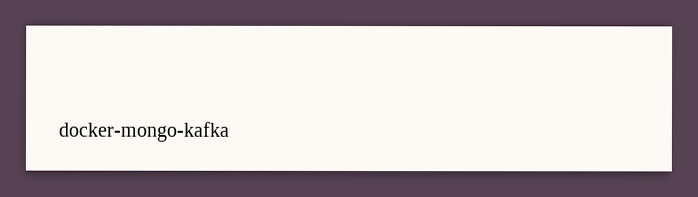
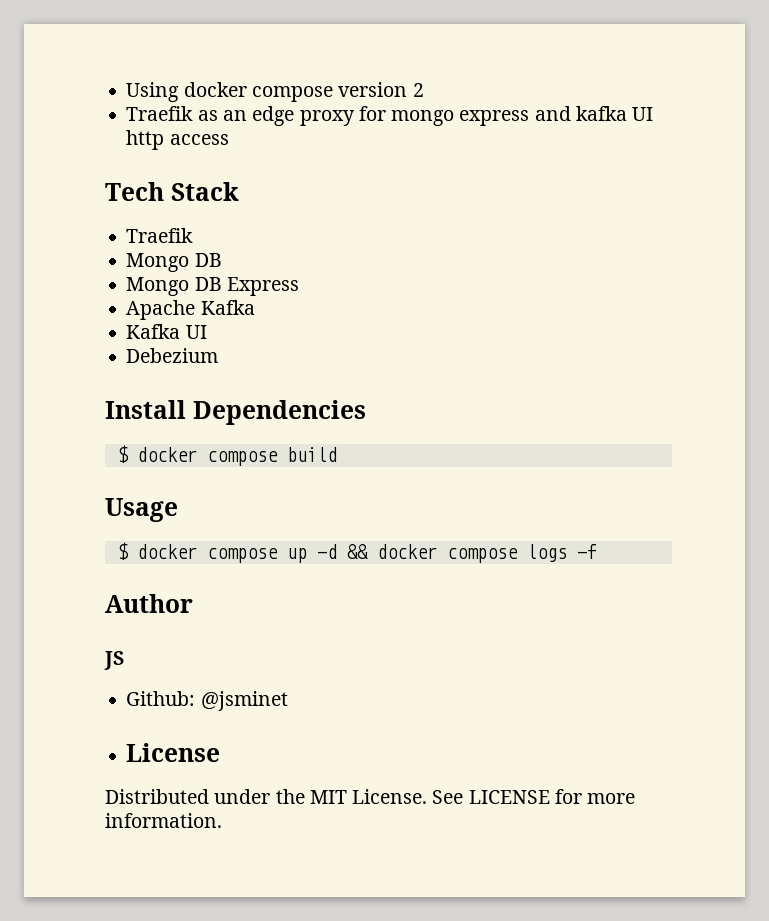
- docker-mongo-kafka
+ Using docker compose version 2
+ Traefik as an edge proxy for mongo express and kafka UI http access
+ Tech Stack
+ Traefik
+ Mongo DB
+ Mongo DB Express
+ Apache Kafka
+ Kafka UI
+ Debezium
+ Install Dependencies
+ $ docker compose build
+ Usage
+ $ docker compose up -d && docker compose logs -f
+ Author
+ JS
+ Github: @jsminet
+ License
+ Distributed under the MIT License. See LICENSE for more information.

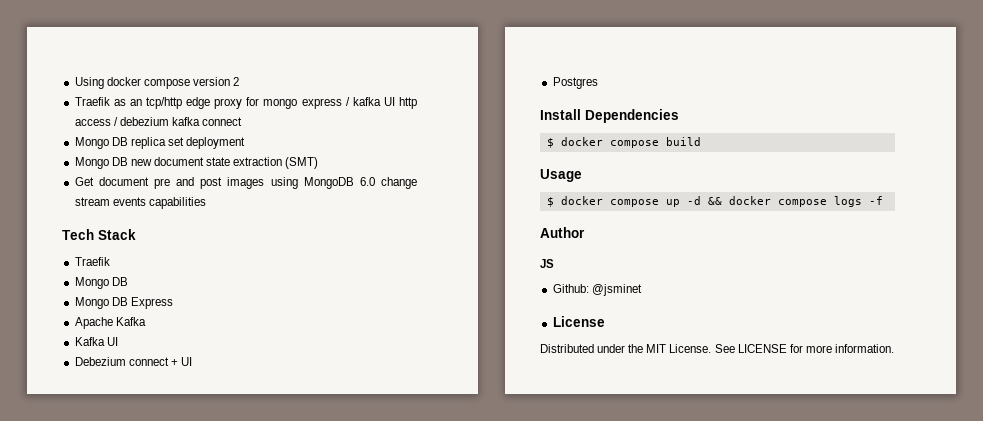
- Traefik as an edge proxy for mongo express and kafka UI http access
+ Traefik as an tcp/http edge proxy for mongo express / kafka UI http access / debezium kafka connect
+ Mongo DB replica set deployment
+ Mongo DB new document state extraction (SMT)
+ Get document pre and post images using MongoDB 6.0 change stream events capabilities
- Debezium
+ Debezium connect + UI
+ Postgres

